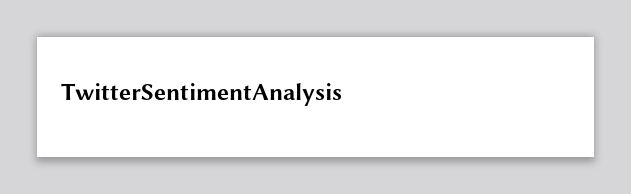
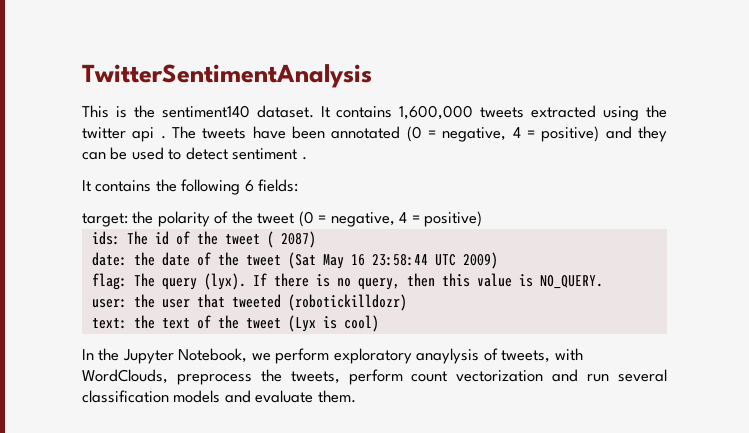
+ This is the sentiment140 dataset. It contains 1,600,000 tweets extracted using the twitter api . The tweets have been annotated (0 = negative, 4 = positive) and they can be used to detect sentiment .
+ It contains the following 6 fields:
+ target: the polarity of the tweet (0 = negative, 4 = positive)
+ ids: The id of the tweet ( 2087)
+ date: the date of the tweet (Sat May 16 23:58:44 UTC 2009)
+ flag: The query (lyx). If there is no query, then this value is NO_QUERY.
+ user: the user that tweeted (robotickilldozr)
+ text: the text of the tweet (Lyx is cool)
+ In the Jupyter Notebook, we perform exploratory anaylysis of tweets, with WordClouds, preprocess the tweets, perform count vectorization and run several classification models and evaluate them.

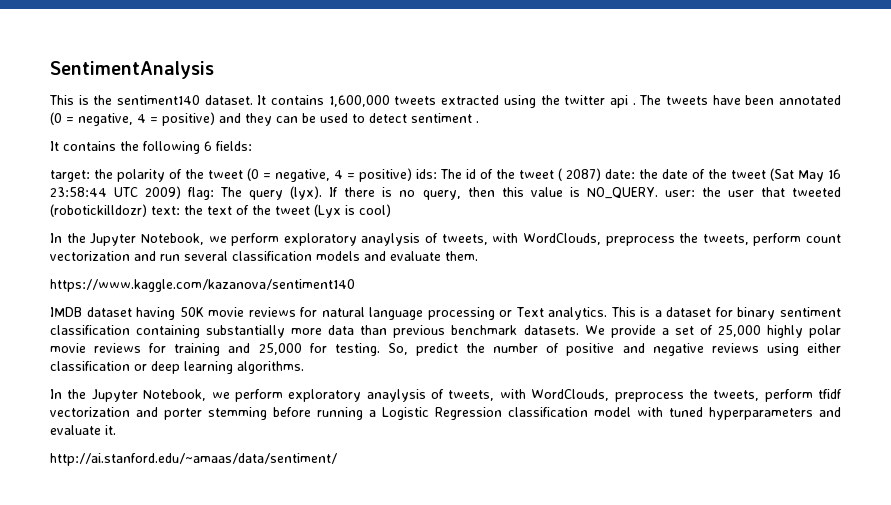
- TwitterSentimentAnalysis
+ SentimentAnalysis
- target: the polarity of the tweet (0 = negative, 4 = positive)
- ids: The id of the tweet ( 2087)
- date: the date of the tweet (Sat May 16 23:58:44 UTC 2009)
- flag: The query (lyx).
+ target: the polarity of the tweet (0 = negative, 4 = positive) ids: The id of the tweet ( 2087) date: the date of the tweet (Sat May 16 23:58:44 UTC 2009) flag: The query (lyx).
- If there is no query, then this value is NO_QUERY.
- user: the user that tweeted (robotickilldozr)
- text: the text of the tweet (Lyx is cool)
+ If there is no query, then this value is NO_QUERY. user: the user that tweeted (robotickilldozr) text: the text of the tweet (Lyx is cool)
+ https://www.kaggle.com/kazanova/sentiment140
+ IMDB dataset having 50K movie reviews for natural language processing or Text analytics. This is a dataset for binary sentiment classification containing substantially more data than previous benchmark datasets. We provide a set of 25,000 highly polar movie reviews for training and 25,000 for testing. So, predict the number of positive and negative reviews using either classification or deep learning algorithms.
+ In the Jupyter Notebook, we perform exploratory anaylysis of tweets, with WordClouds, preprocess the tweets, perform tfidf vectorization and porter stemming before running a Logistic Regression classification model with tuned hyperparameters and evaluate it.
+ http://ai.stanford.edu/~amaas/data/sentiment/

